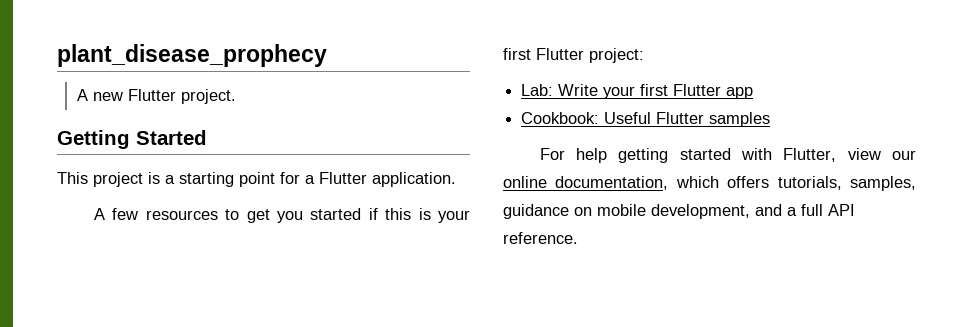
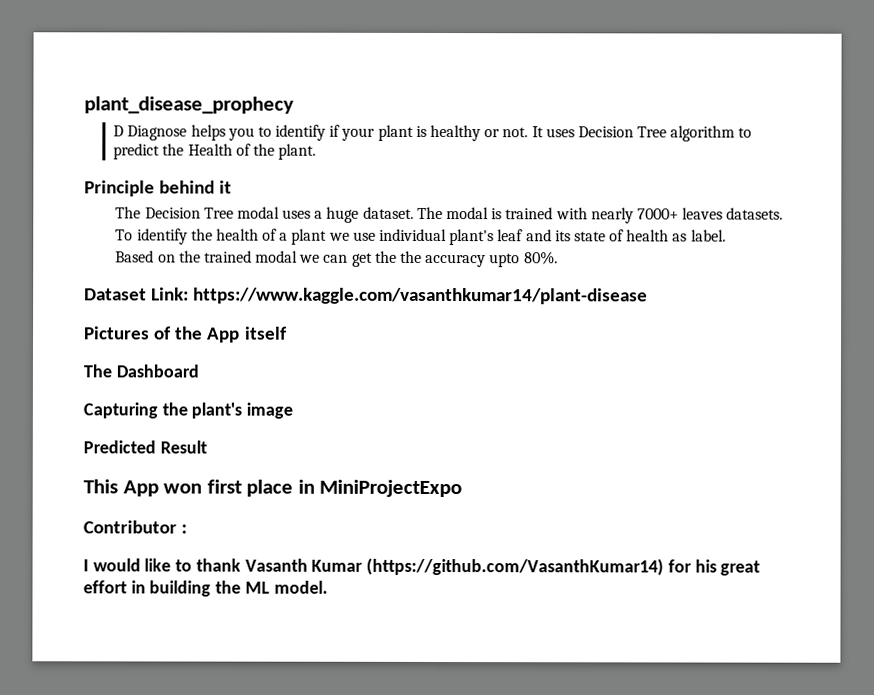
- A new Flutter project.
- Getting Started
- This project is a starting point for a Flutter application.
- A few resources to get you started if this is your first Flutter project:
- Lab: Write your first Flutter app
- Cookbook: Useful Flutter samples
- For help getting started with Flutter, view our online documentation, which offers tutorials, samples, guidance on mobile development, and a full API reference.
+ D Diagnose helps you to identify if your plant is healthy or not. It uses Decision Tree algorithm to predict the Health of the plant.
+ Principle behind it
+ The Decision Tree modal uses a huge dataset. The modal is trained with nearly 7000+ leaves datasets.
+ To identify the health of a plant we use individual plant's leaf and its state of health as label.
+ Based on the trained modal we can get the the accuracy upto 80%.
+ Dataset Link: https://www.kaggle.com/vasanthkumar14/plant-disease
+ Pictures of the App itself
+ The Dashboard
+ Capturing the plant's image
+ Predicted Result
+ This App won first place in MiniProjectExpo
+ Contributor :
+ I would like to thank Vasanth Kumar (https://github.com/VasanthKumar14) for his great effort in building the ML model.

